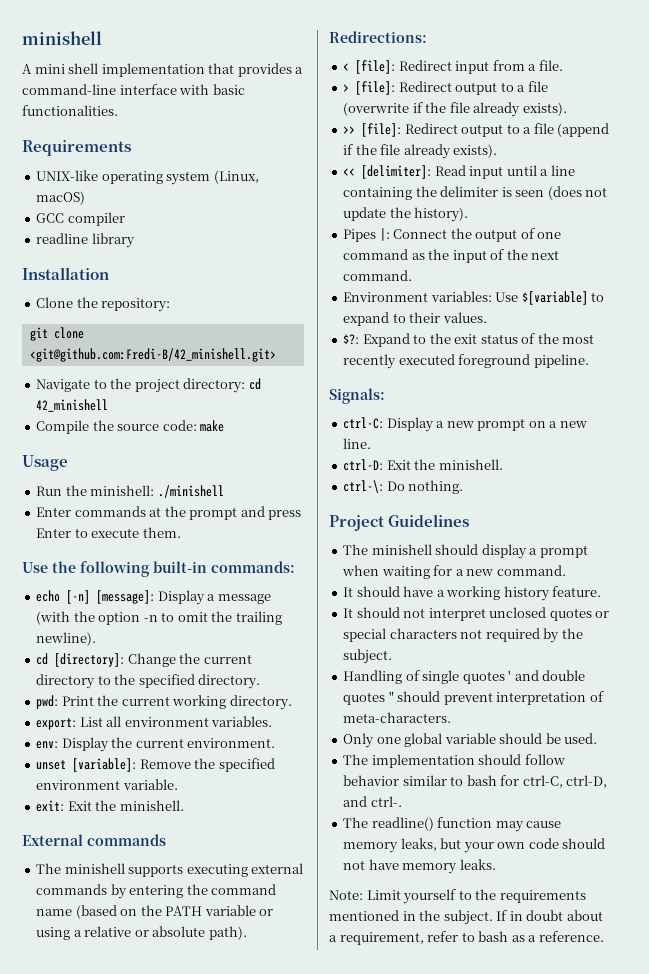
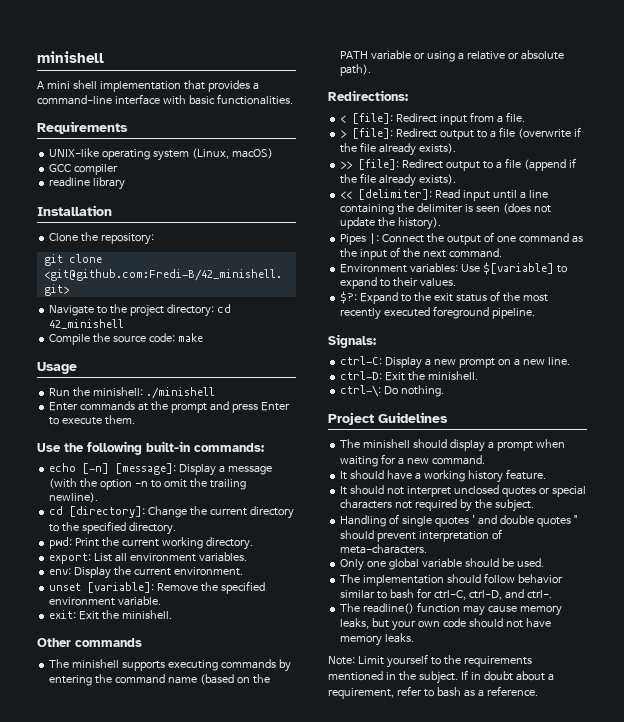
- External commands
+ Other commands
- The minishell supports executing external commands by entering the command name (based on the PATH variable or using a relative or absolute path).
+ The minishell supports executing commands by entering the command name (based on the PATH variable or using a relative or absolute path).

